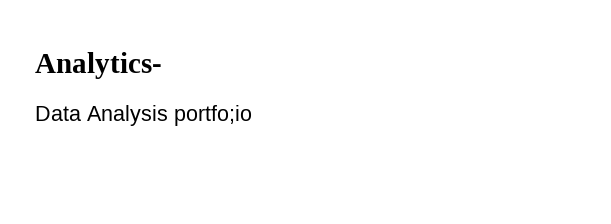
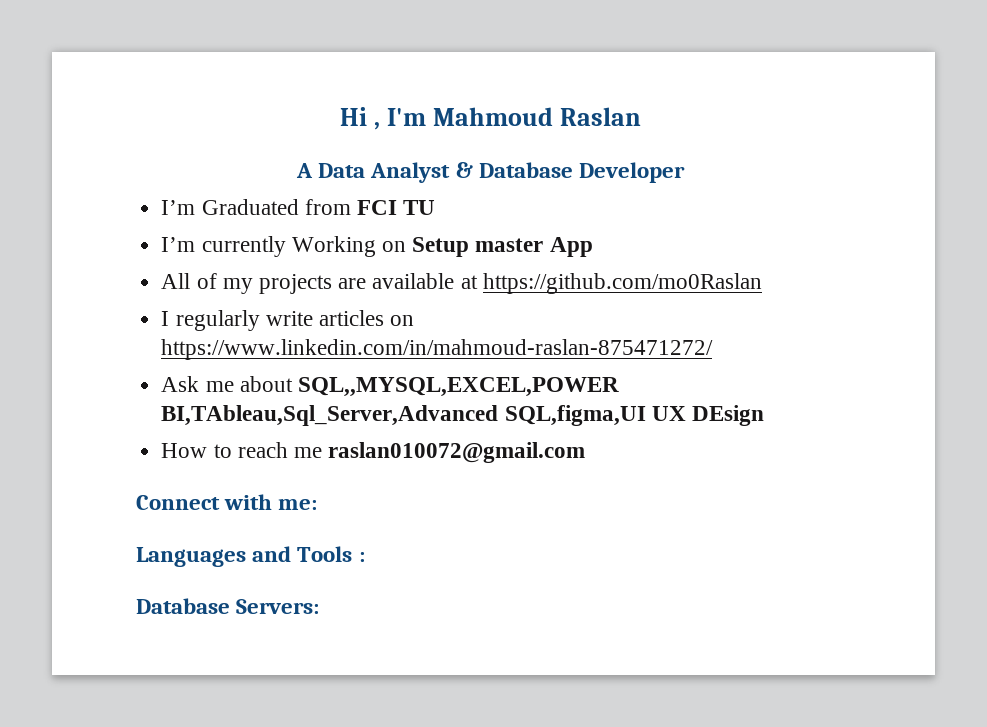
- Analytics-
- Data Analysis portfo;io
+ Hi , I'm Mahmoud Raslan
+ A Data Analyst & Database Developer
+ I’m Graduated from FCI TU
+ I’m currently Working on Setup master App
+ All of my projects are available at https://github.com/mo0Raslan
+ I regularly write articles on https://www.linkedin.com/in/mahmoud-raslan-875471272/
+ Ask me about SQL,,MYSQL,EXCEL,POWER BI,TAbleau,Sql_Server,Advanced SQL,figma,UI UX DEsign
+ How to reach me raslan010072@gmail.com
+ Connect with me:
+ Languages and Tools :
+ Database Servers:

